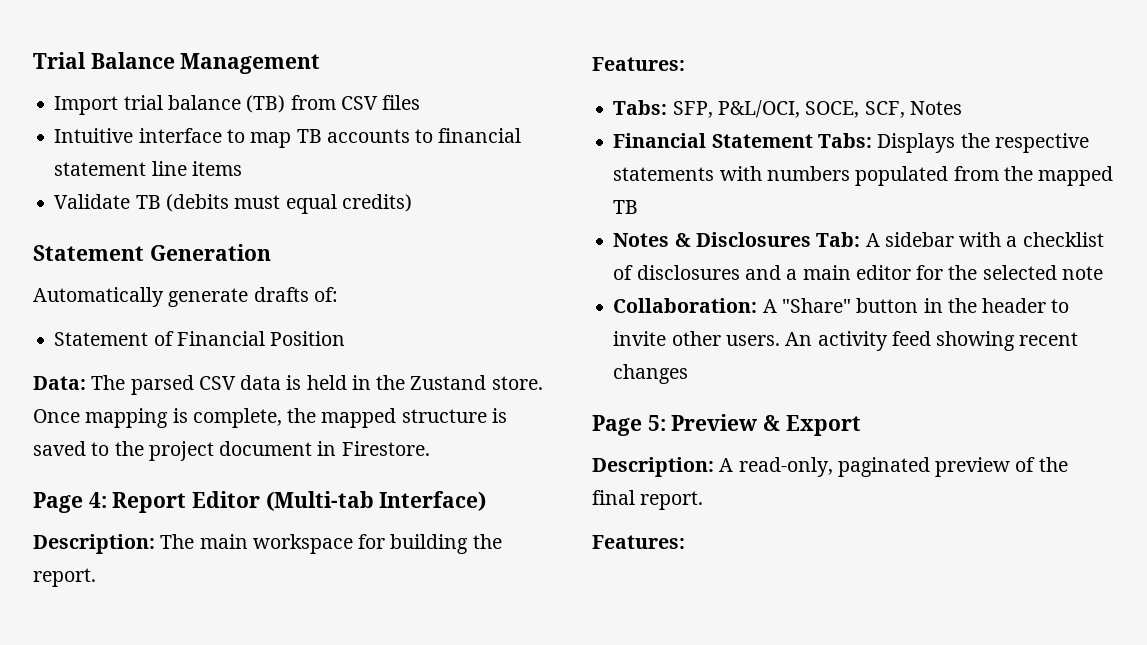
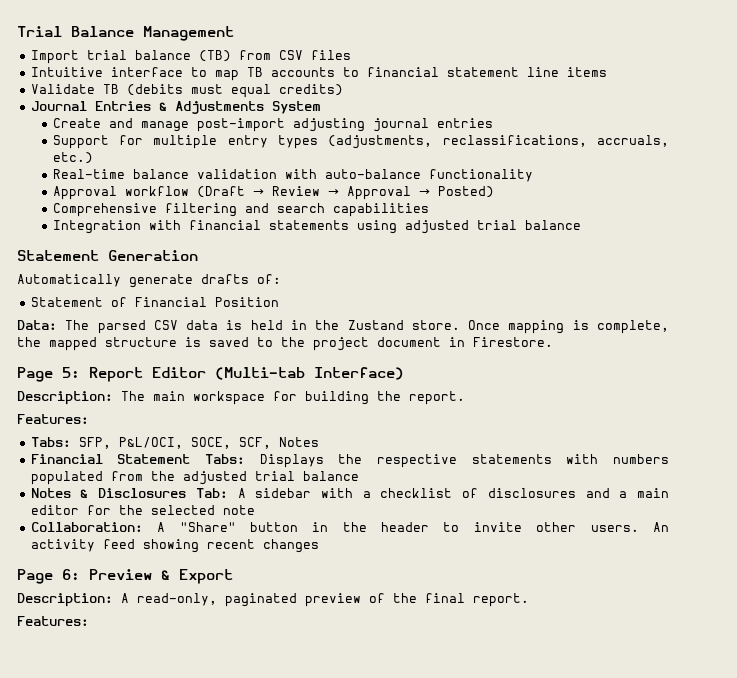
+ Journal Entries & Adjustments System
+ Create and manage post-import adjusting journal entries
+ Support for multiple entry types (adjustments, reclassifications, accruals, etc.)
+ Real-time balance validation with auto-balance functionality
+ Approval workflow (Draft → Review → Approval → Posted)
+ Comprehensive filtering and search capabilities
+ Integration with financial statements using adjusted trial balance
- Page 4: Report Editor (Multi-tab Interface)
+ Page 5: Report Editor (Multi-tab Interface)
- Financial Statement Tabs: Displays the respective statements with numbers populated from the mapped TB
+ Financial Statement Tabs: Displays the respective statements with numbers populated from the adjusted trial balance
- Page 5: Preview & Export
+ Page 6: Preview & Export

